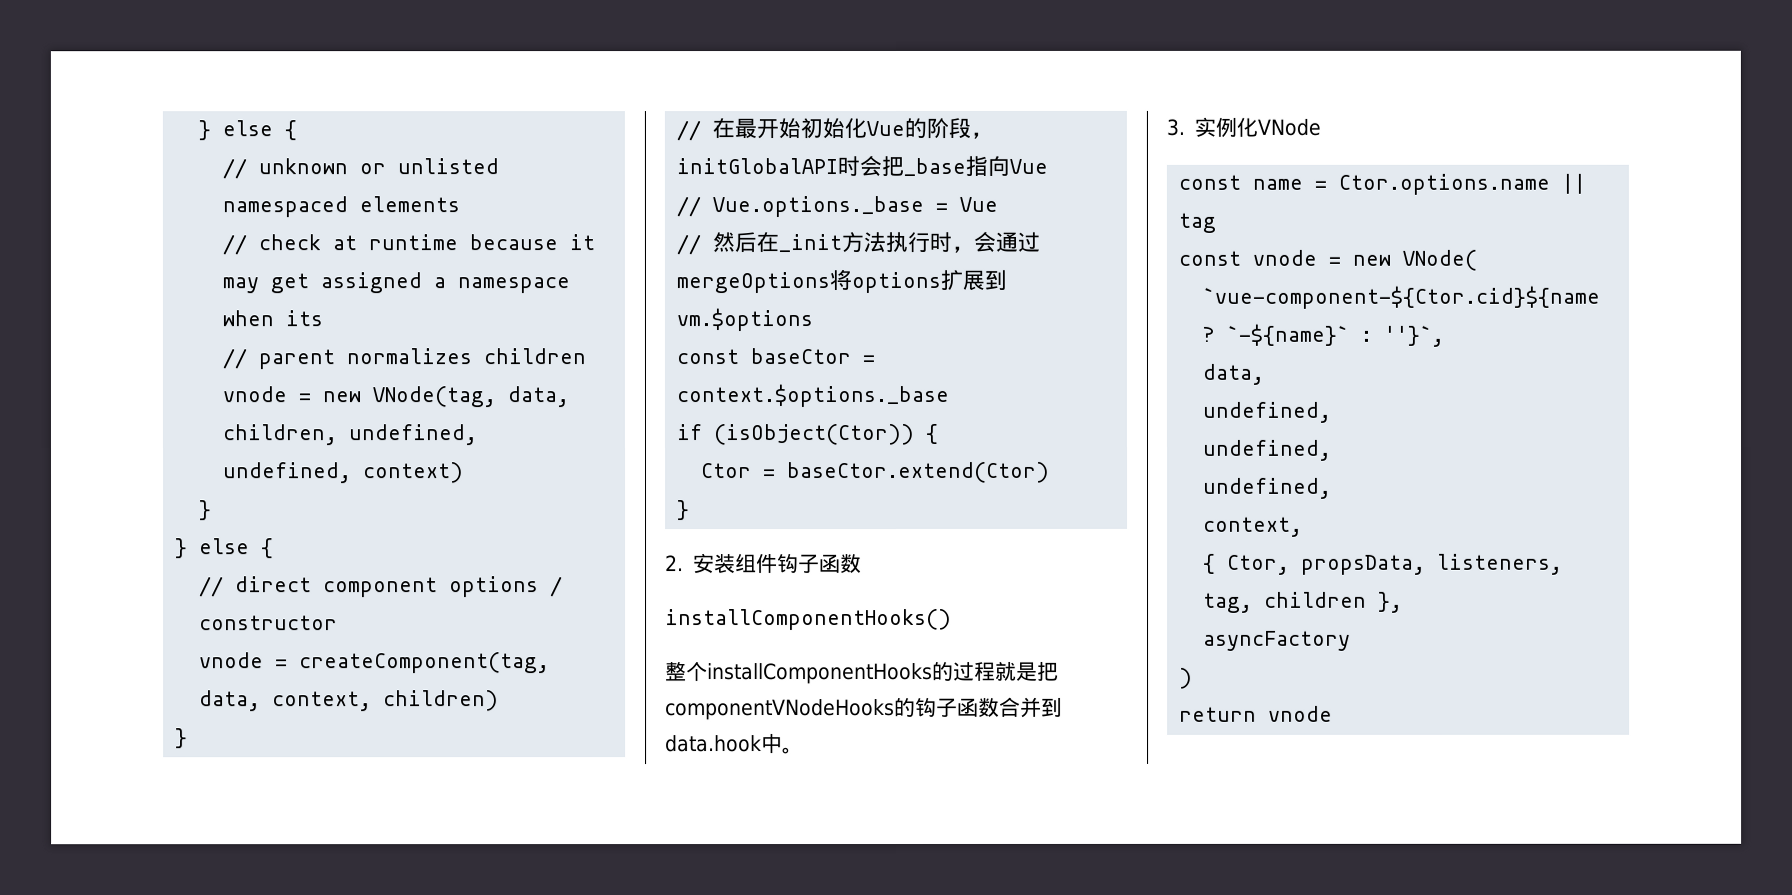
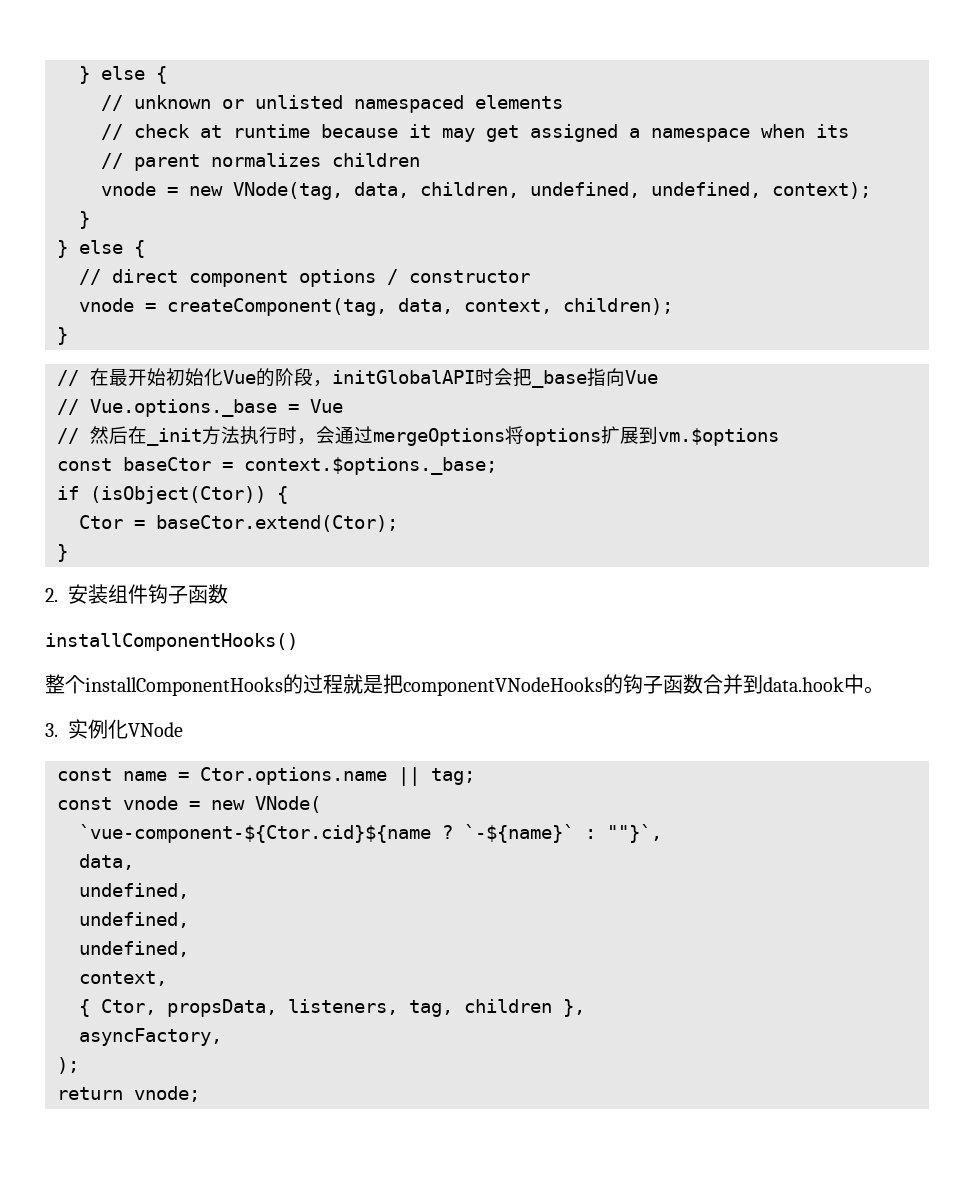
- vnode = new VNode(tag, data, children, undefined, undefined, context)
+ vnode = new VNode(tag, data, children, undefined, undefined, context);
- vnode = createComponent(tag, data, context, children)
+ vnode = createComponent(tag, data, context, children);
- const baseCtor = context.$options._base
+ const baseCtor = context.$options._base;
- Ctor = baseCtor.extend(Ctor)
+ Ctor = baseCtor.extend(Ctor);
- const name = Ctor.options.name || tag
+ const name = Ctor.options.name || tag;
- `-${name}` : ''}`,
+ `-${name}` : ""}`,
- asyncFactory
- )
+ asyncFactory,
+ );
- return vnode
+ return vnode;

